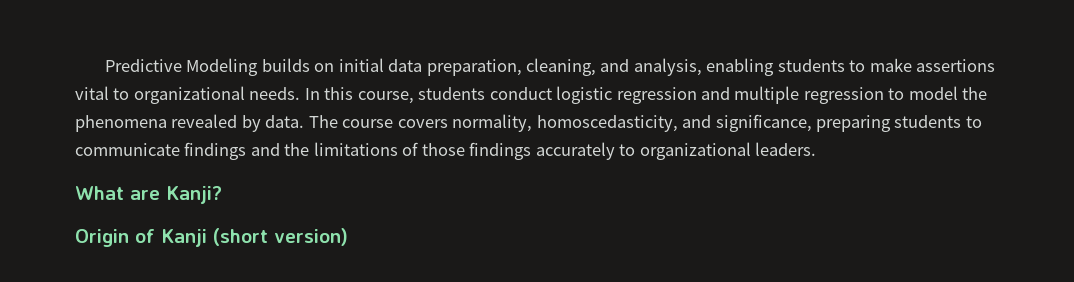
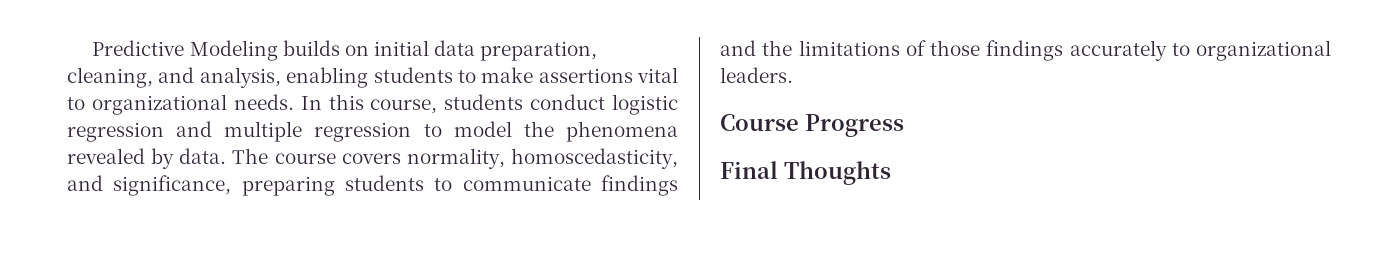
- What are Kanji?
- Origin of Kanji (short version)
+ Course Progress
+ Final Thoughts

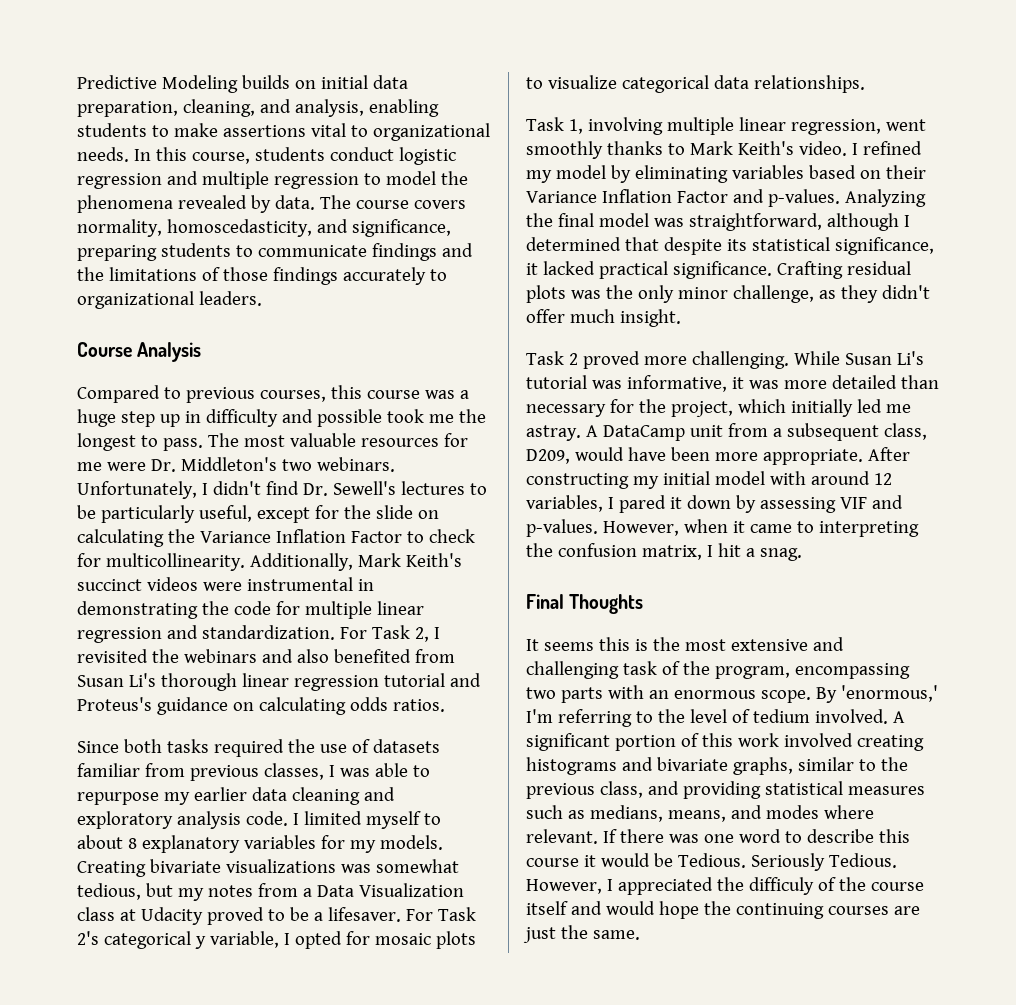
- Course Progress
+ Course Analysis
+ Compared to previous courses, this course was a huge step up in difficulty and possible took me the longest to pass. The most valuable resources for me were Dr. Middleton's two webinars. Unfortunately, I didn't find Dr. Sewell's lectures to be particularly useful, except for the slide on calculating the Variance Inflation Factor to check for multicollinearity. Additionally, Mark Keith's succinct videos were instrumental in demonstrating the code for multiple linear regression and standardization. For Task 2, I revisited the webinars and also benefited from Susan Li's thorough linear regression tutorial and Proteus's guidance on calculating odds ratios.
+ Since both tasks required the use of datasets familiar from previous classes, I was able to repurpose my earlier data cleaning and exploratory analysis code. I limited myself to about 8 explanatory variables for my models. Creating bivariate visualizations was somewhat tedious, but my notes from a Data Visualization class at Udacity proved to be a lifesaver. For Task 2's categorical y variable, I opted for mosaic plots to visualize categorical data relationships.
+ Task 1, involving multiple linear regression, went smoothly thanks to Mark Keith's video. I refined my model by eliminating variables based on their Variance Inflation Factor and p-values. Analyzing the final model was straightforward, although I determined that despite its statistical significance, it lacked practical significance. Crafting residual plots was the only minor challenge, as they didn't offer much insight.
+ Task 2 proved more challenging. While Susan Li's tutorial was informative, it was more detailed than necessary for the project, which initially led me astray. A DataCamp unit from a subsequent class, D209, would have been more appropriate. After constructing my initial model with around 12 variables, I pared it down by assessing VIF and p-values. However, when it came to interpreting the confusion matrix, I hit a snag.
  Final Thoughts
+ It seems this is the most extensive and challenging task of the program, encompassing two parts with an enormous scope. By 'enormous,' I'm referring to the level of tedium involved. A significant portion of this work involved creating histograms and bivariate graphs, similar to the previous class, and providing statistical measures such as medians, means, and modes where relevant. If there was one word to describe this course it would be Tedious. Seriously Tedious. However, I appreciated the difficuly of the course itself and would hope the continuing courses are just the same.

